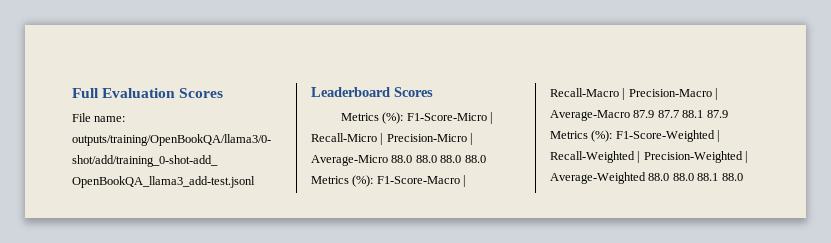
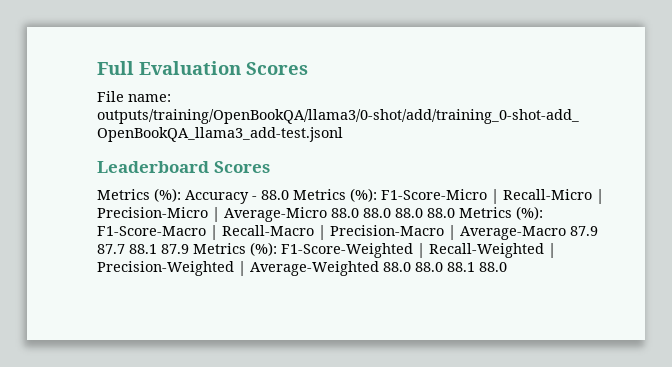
- Metrics (%): F1-Score-Micro | Recall-Micro | Precision-Micro | Average-Micro 88.0 88.0 88.0 88.0 Metrics (%): F1-Score-Macro | Recall-Macro | Precision-Macro | Average-Macro 87.9 87.7 88.1 87.9 Metrics (%): F1-Score-Weighted | Recall-Weighted | Precision-Weighted | Average-Weighted 88.0 88.0 88.1 88.0
+ Metrics (%): Accuracy - 88.0 Metrics (%): F1-Score-Micro | Recall-Micro | Precision-Micro | Average-Micro 88.0 88.0 88.0 88.0 Metrics (%): F1-Score-Macro | Recall-Macro | Precision-Macro | Average-Macro 87.9 87.7 88.1 87.9 Metrics (%): F1-Score-Weighted | Recall-Weighted | Precision-Weighted | Average-Weighted 88.0 88.0 88.1 88.0

